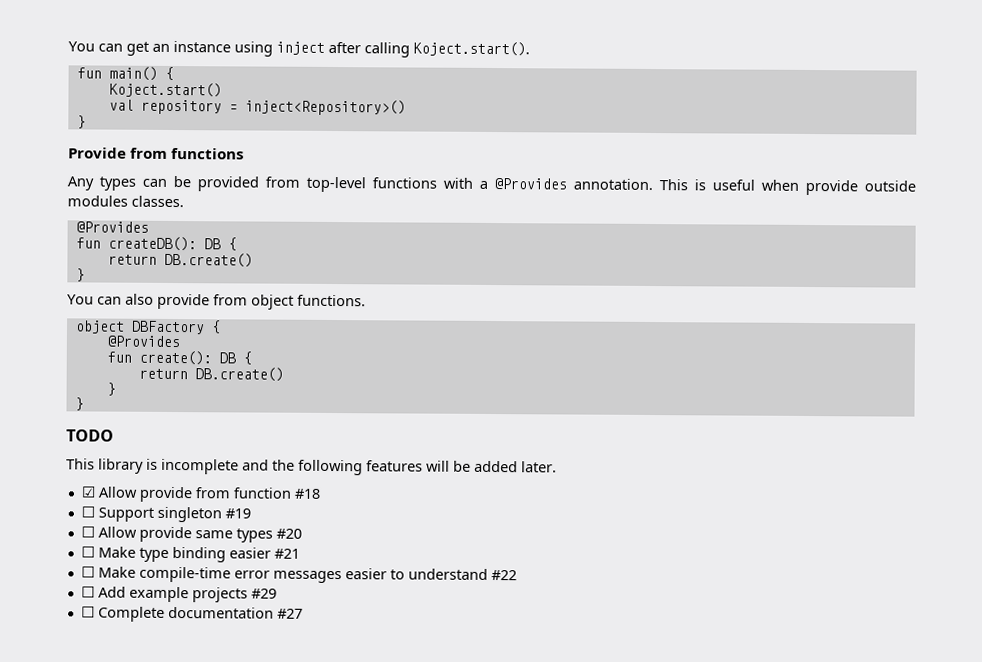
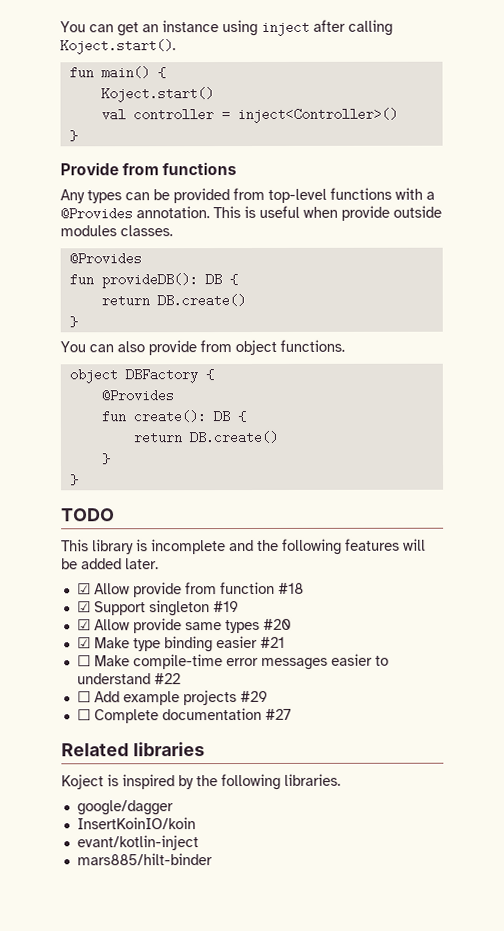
- val repository = inject<Repository>()
+ val controller = inject<Controller>()
- fun createDB(): DB {
+ fun provideDB(): DB {
- ☐ Support singleton #19
+ ☑ Support singleton #19
- ☐ Allow provide same types #20
+ ☑ Allow provide same types #20
- ☐ Make type binding easier #21
+ ☑ Make type binding easier #21
+ Related libraries
+ Koject is inspired by the following libraries.
+ google/dagger
+ InsertKoinIO/koin
+ evant/kotlin-inject
+ mars885/hilt-binder

